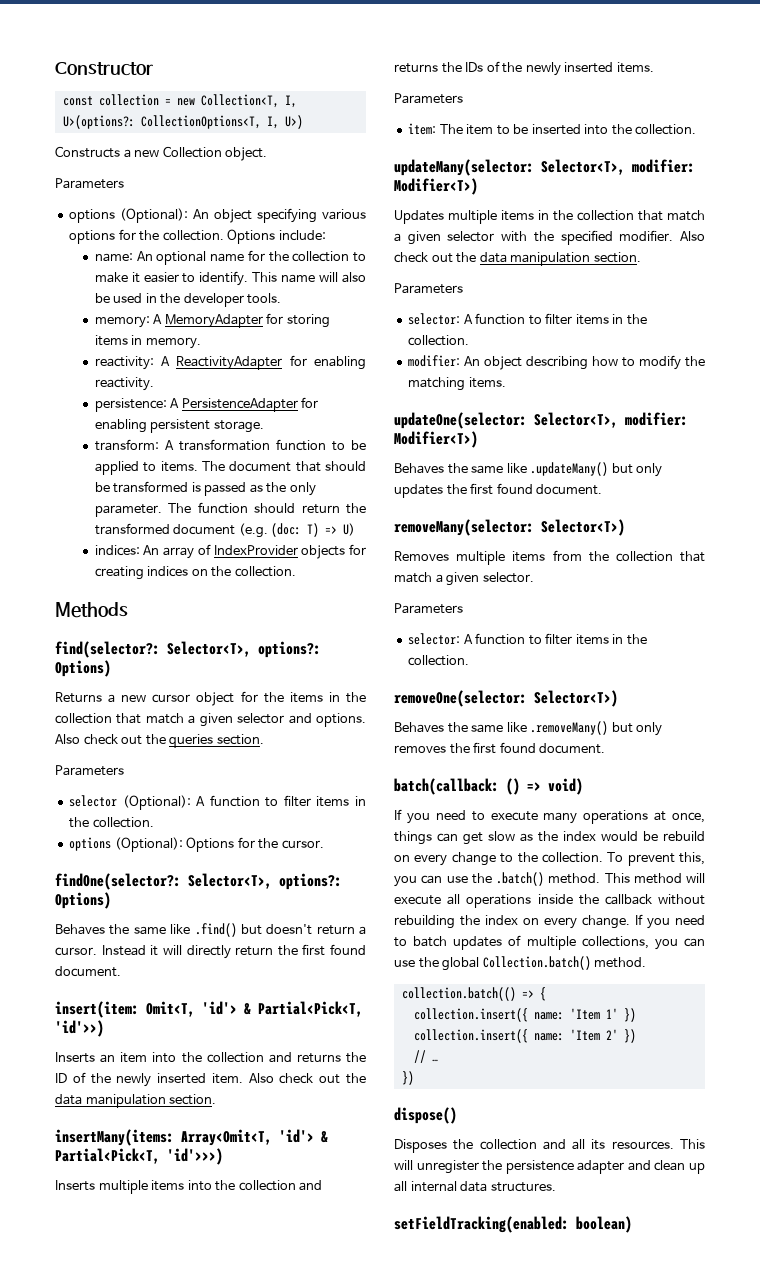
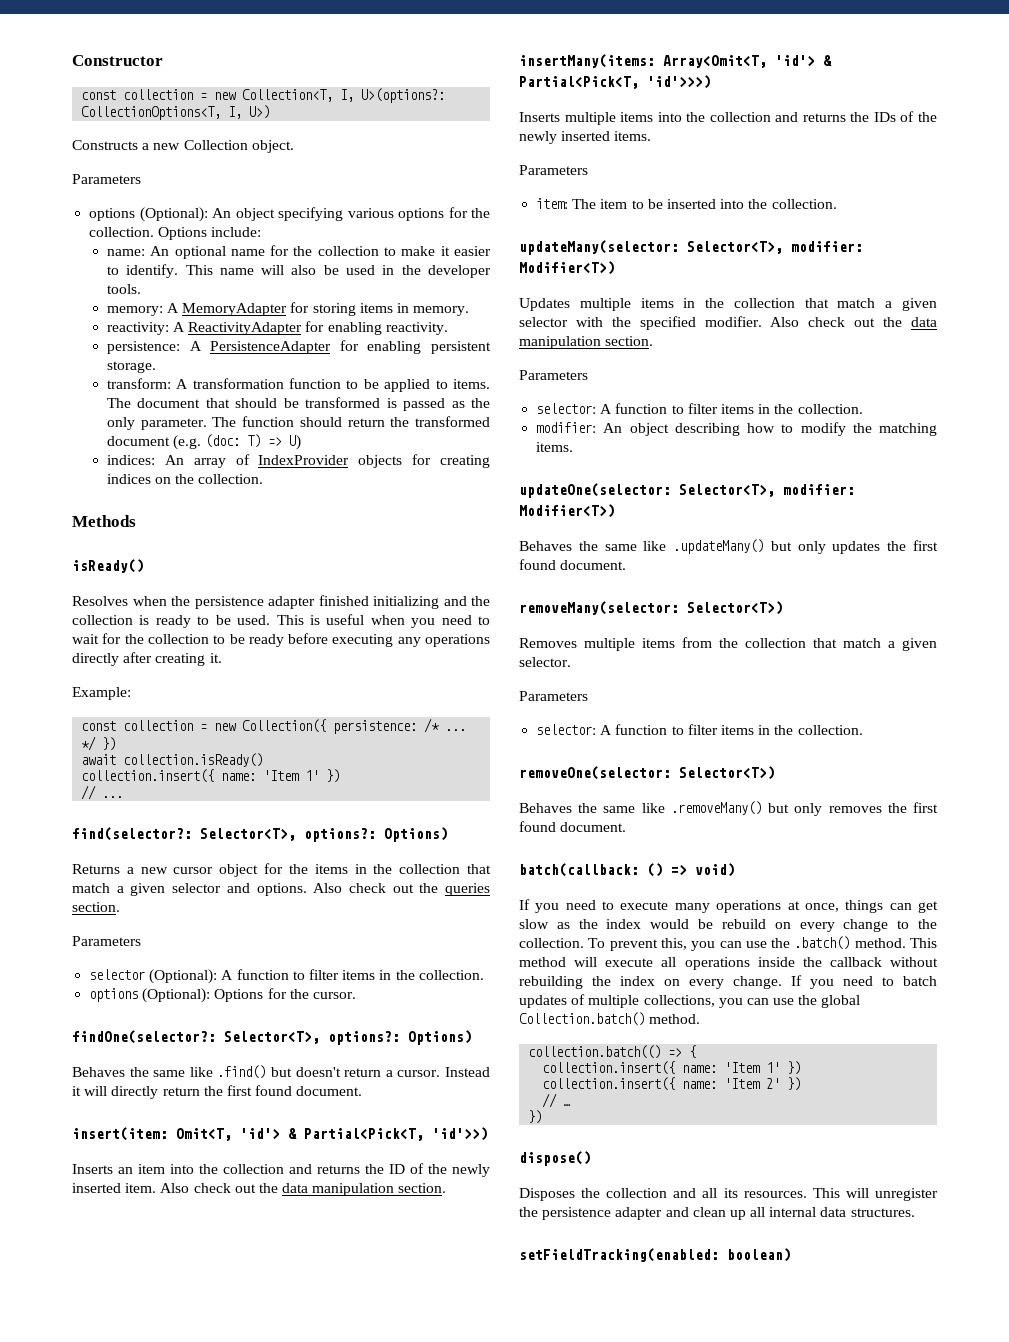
+ isReady()
+ Resolves when the persistence adapter finished initializing and the collection is ready to be used. This is useful when you need to wait for the collection to be ready before executing any operations directly after creating it.
+ Example:
+ const collection = new Collection({ persistence: /* ... */ })
+ await collection.isReady()
+ collection.insert({ name: 'Item 1' })
+ // ...

